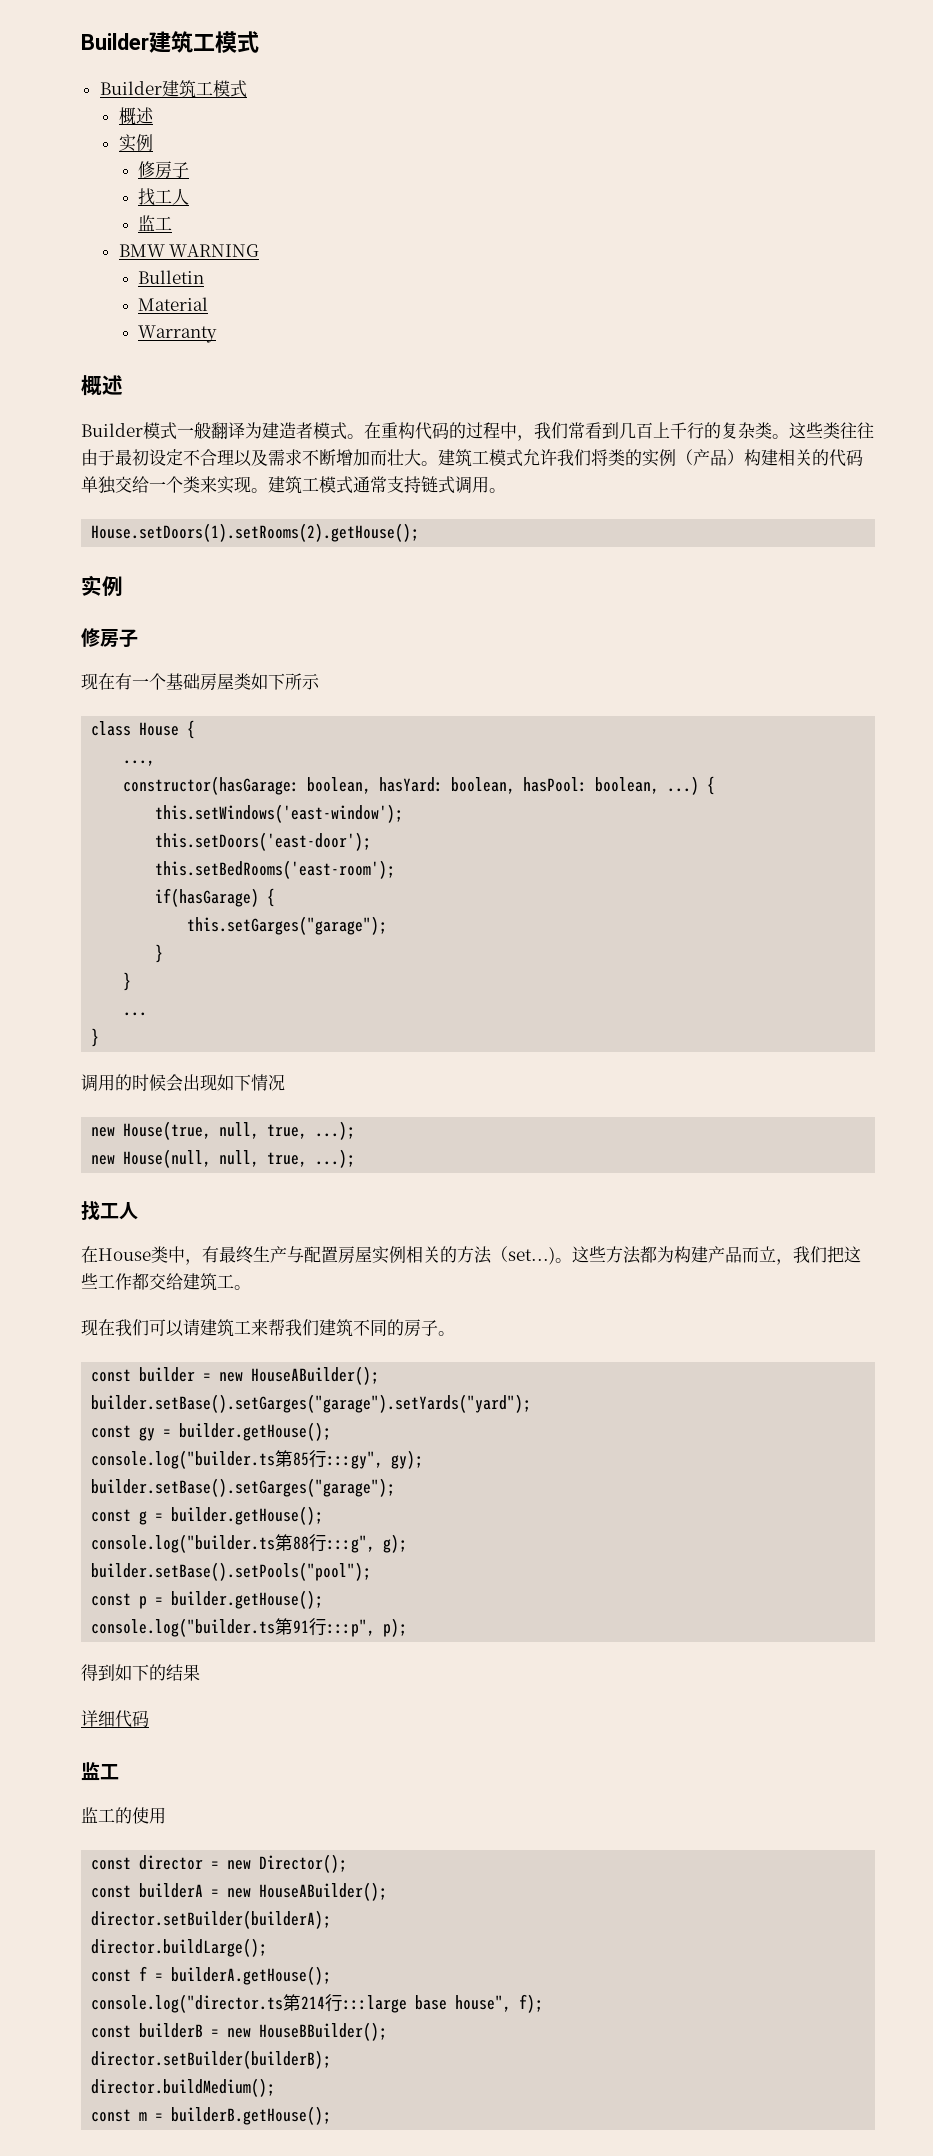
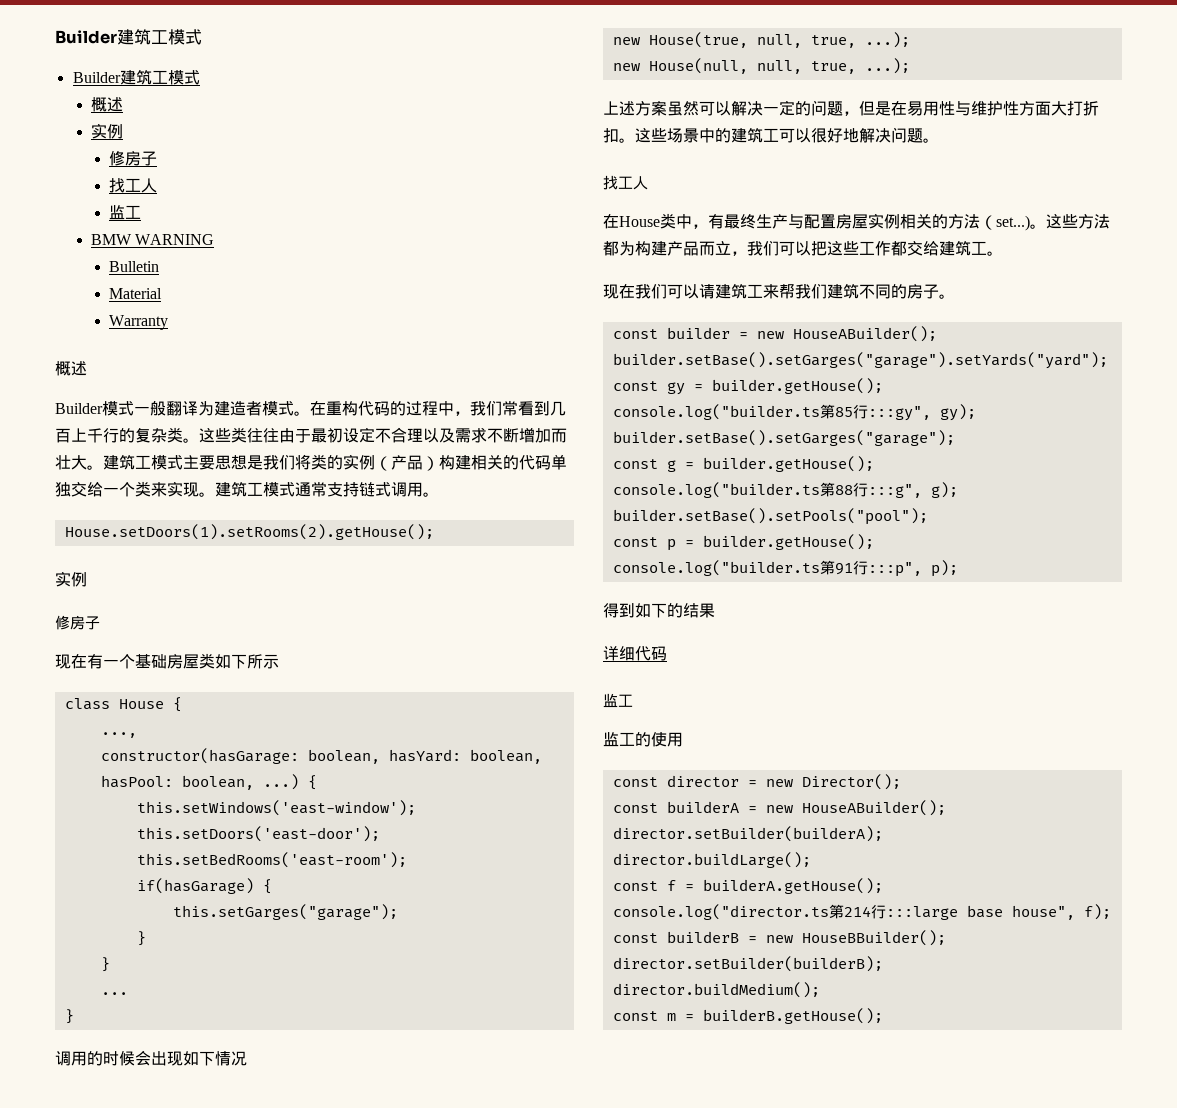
- 建筑工模式允许我们将类的实例（产品）构建相关的代码单独交给一个类来实现。
+ 建筑工模式主要思想是我们将类的实例（产品）构建相关的代码单独交给一个类来实现。
+ 上述方案虽然可以解决一定的问题，但是在易用性与维护性方面大打折扣。这些场景中的建筑工可以很好地解决问题。
- 这些方法都为构建产品而立，我们把这些工作都交给建筑工。
+ 这些方法都为构建产品而立，我们可以把这些工作都交给建筑工。

